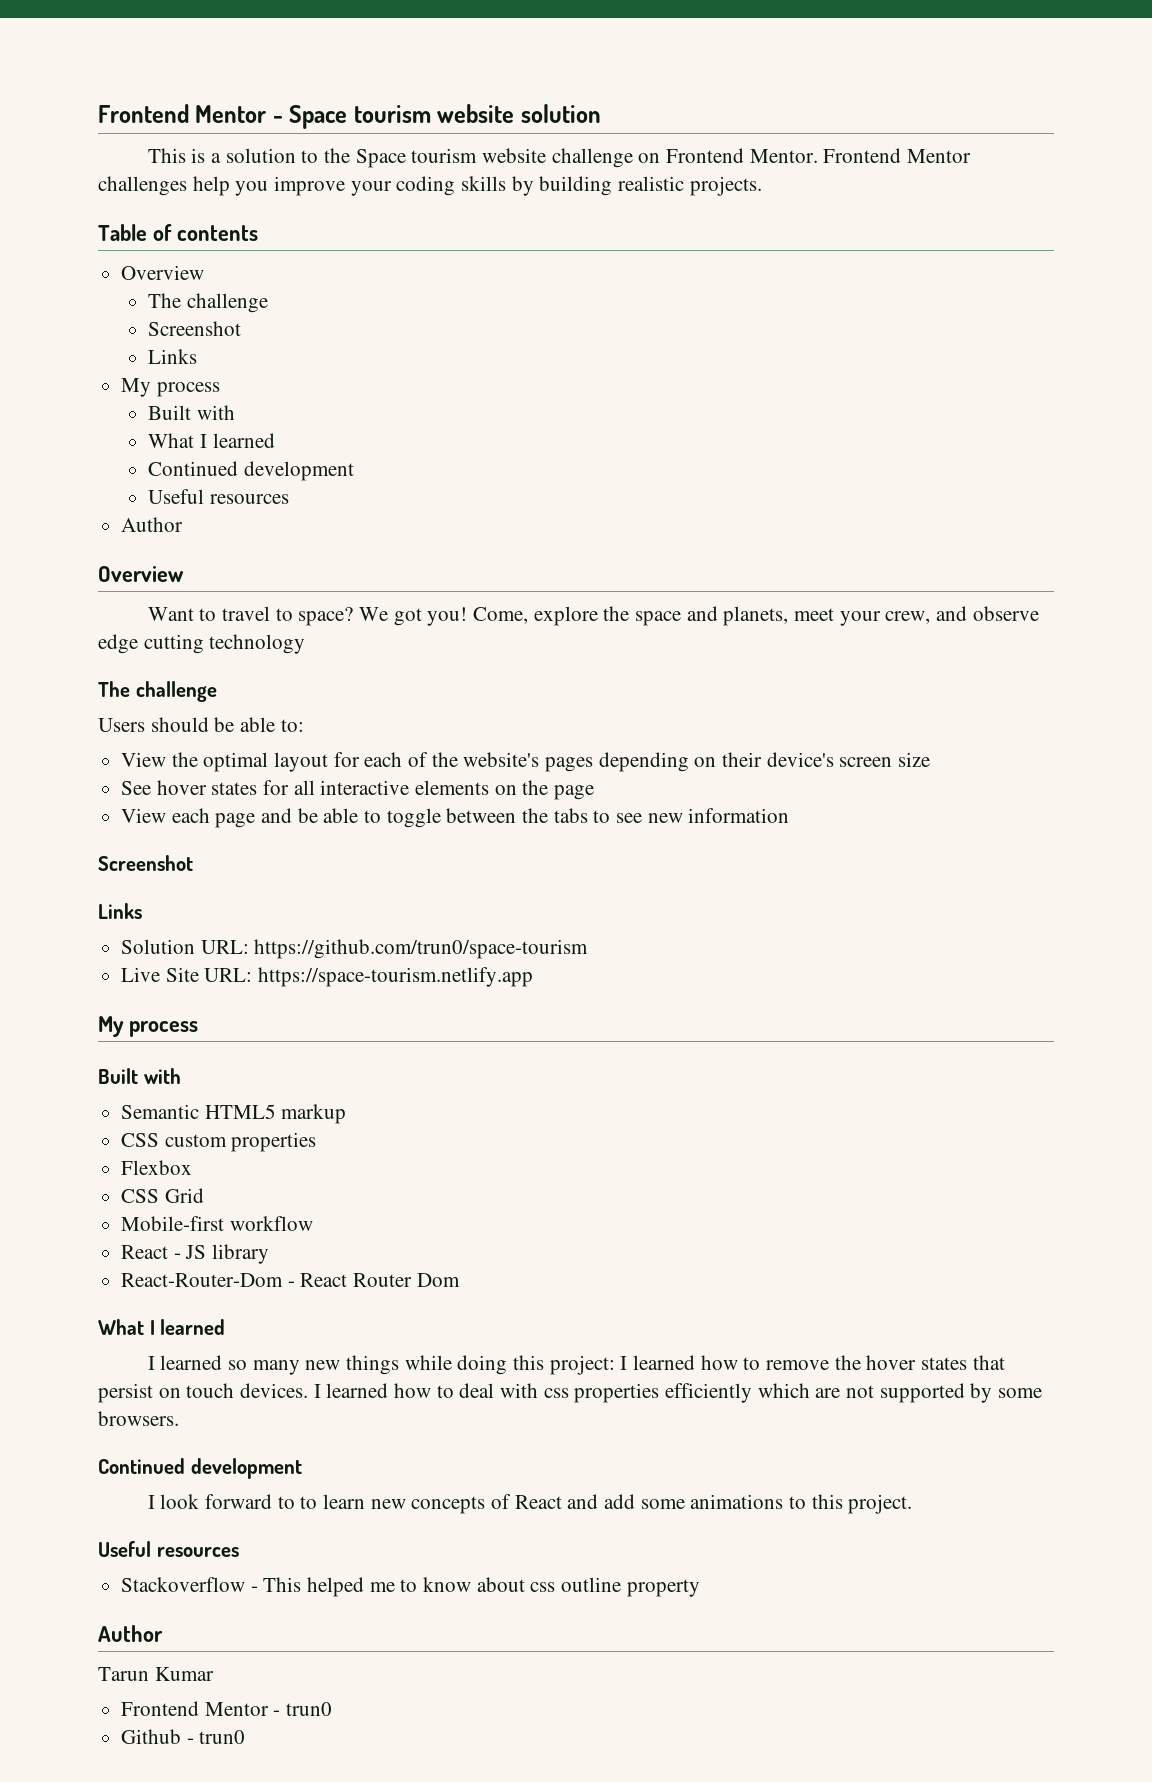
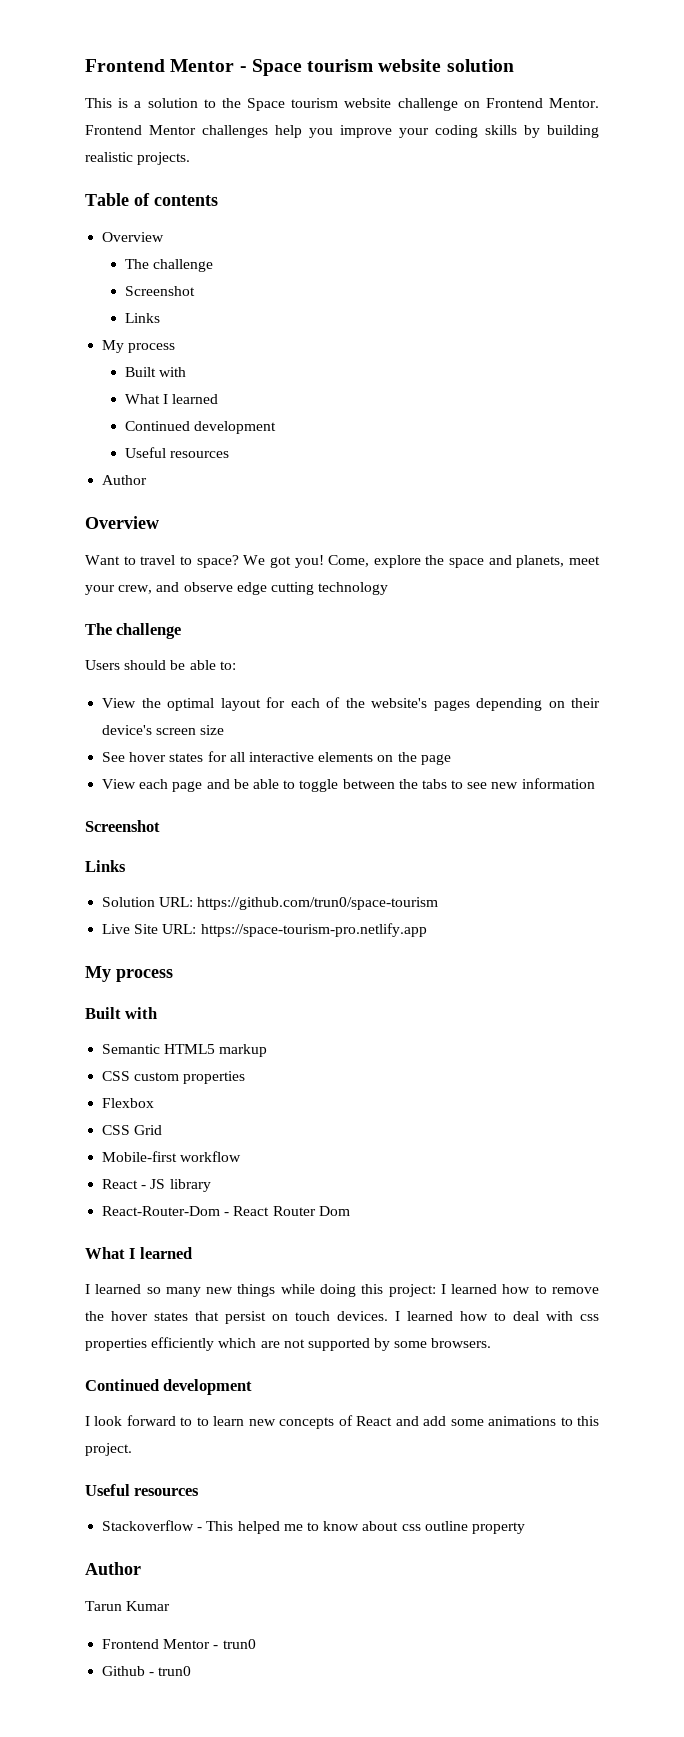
- Live Site URL: https://space-tourism.netlify.app
+ Live Site URL: https://space-tourism-pro.netlify.app

